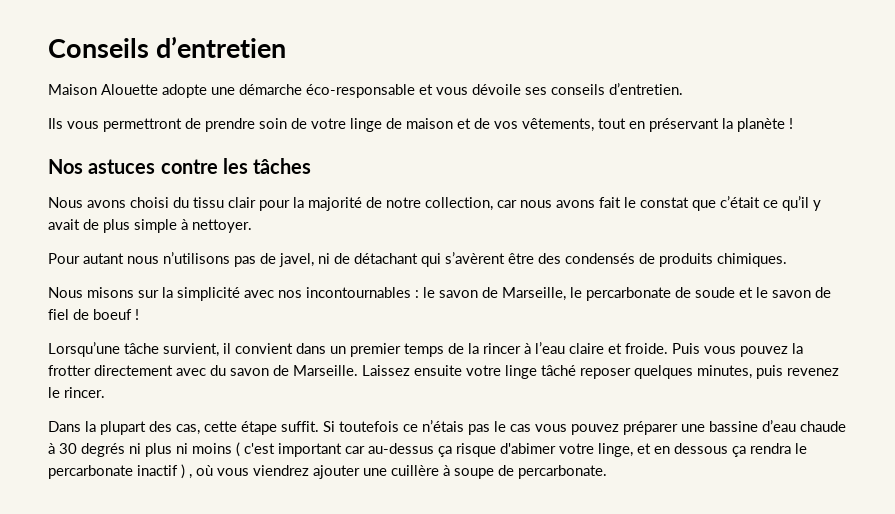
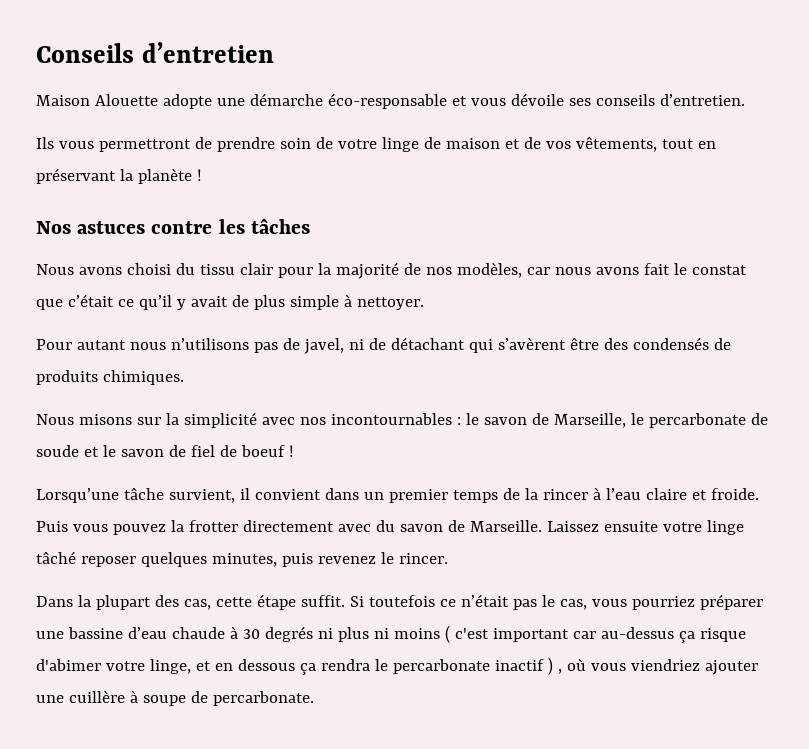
- Nous avons choisi du tissu clair pour la majorité de notre collection, car nous avons fait le constat que c’était ce qu’il y avait de plus simple à nettoyer.
+ Nous avons choisi du tissu clair pour la majorité de nos modèles, car nous avons fait le constat que c’était ce qu’il y avait de plus simple à nettoyer.
- Si toutefois ce n’étais pas le cas vous pouvez préparer une bassine d’eau chaude à 30 degrés ni plus ni moins ( c'est important car au-dessus ça risque d'abimer votre linge, et en dessous ça rendra le percarbonate inactif ) , où vous viendrez ajouter une cuillère à soupe de percarbonate.
+ Si toutefois ce n’était pas le cas, vous pourriez préparer une bassine d’eau chaude à 30 degrés ni plus ni moins ( c'est important car au-dessus ça risque d'abimer votre linge, et en dessous ça rendra le percarbonate inactif ) , où vous viendriez ajouter une cuillère à soupe de percarbonate.

